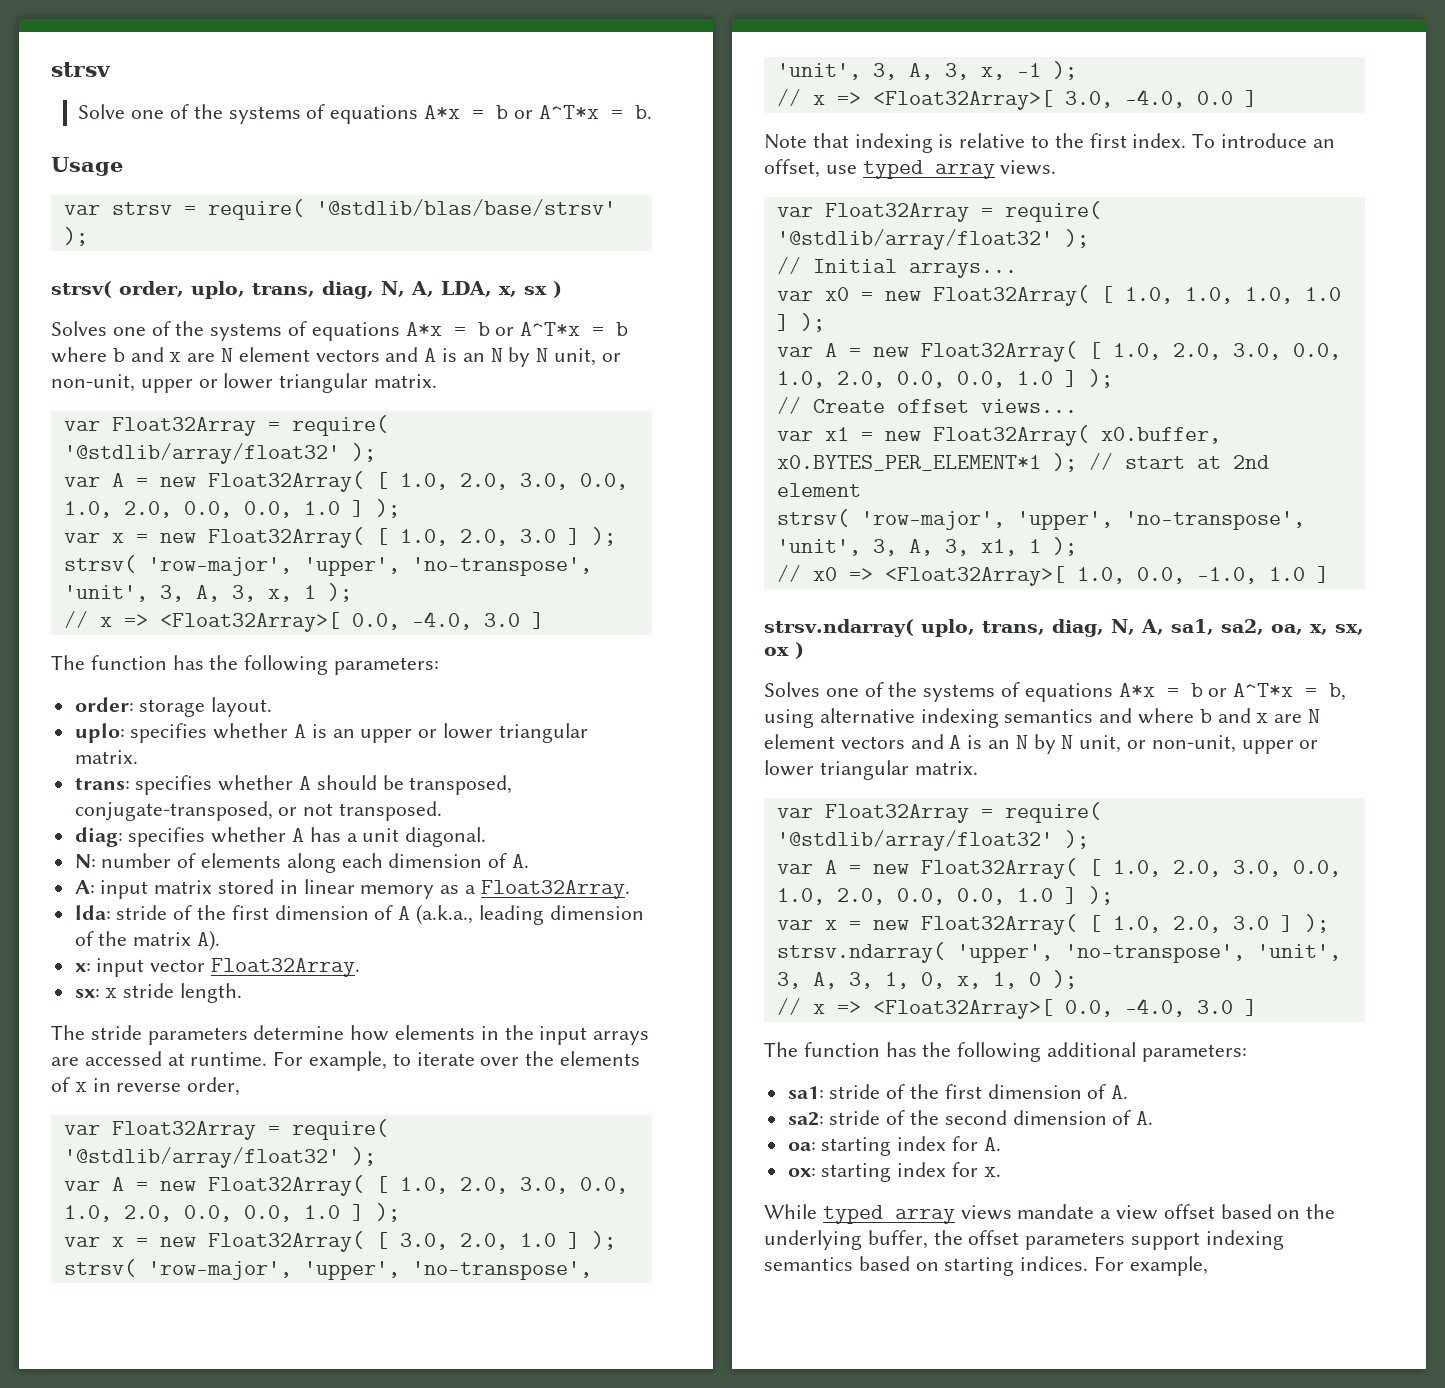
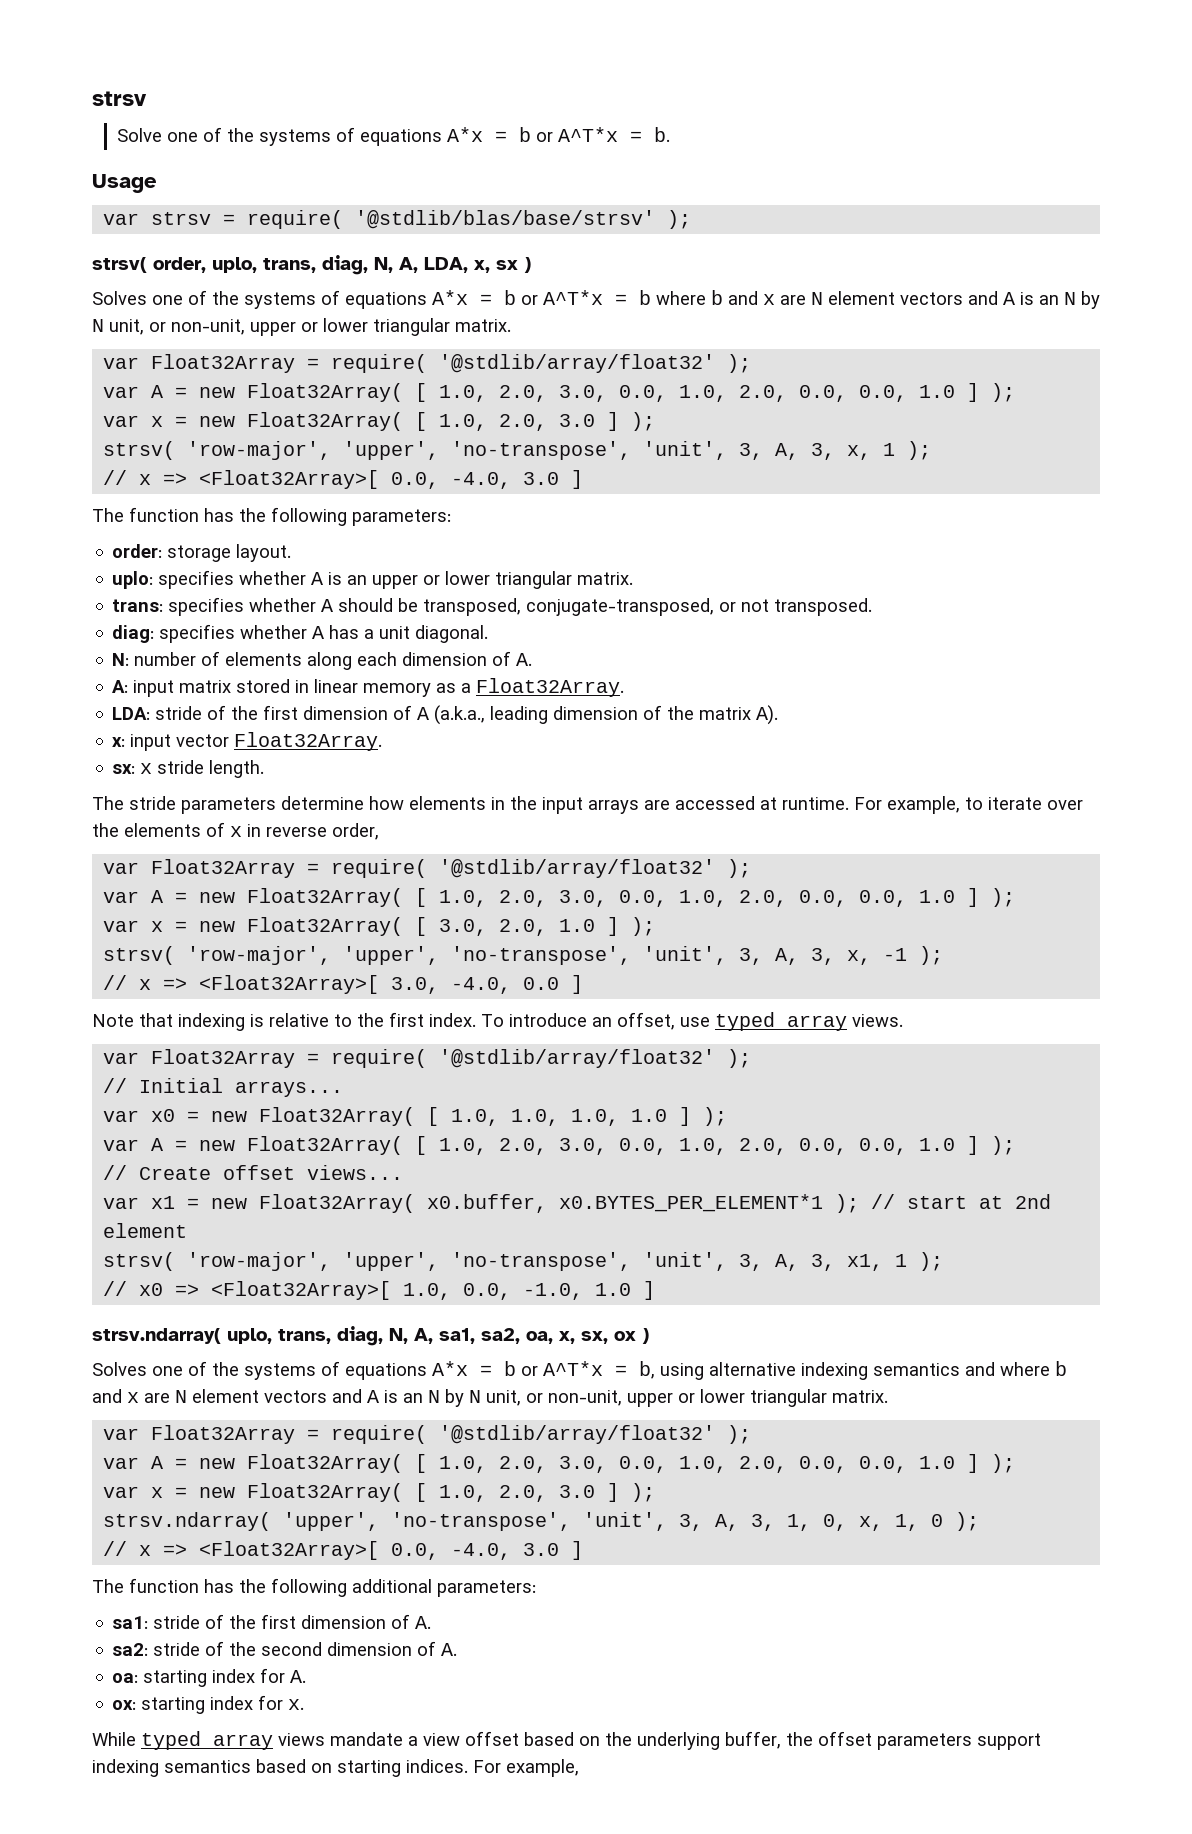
- lda: stride of the first dimension of A (a.k.a., leading dimension of the matrix A).
+ LDA: stride of the first dimension of A (a.k.a., leading dimension of the matrix A).

